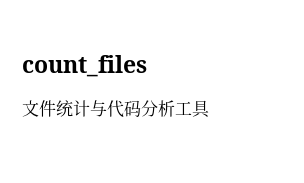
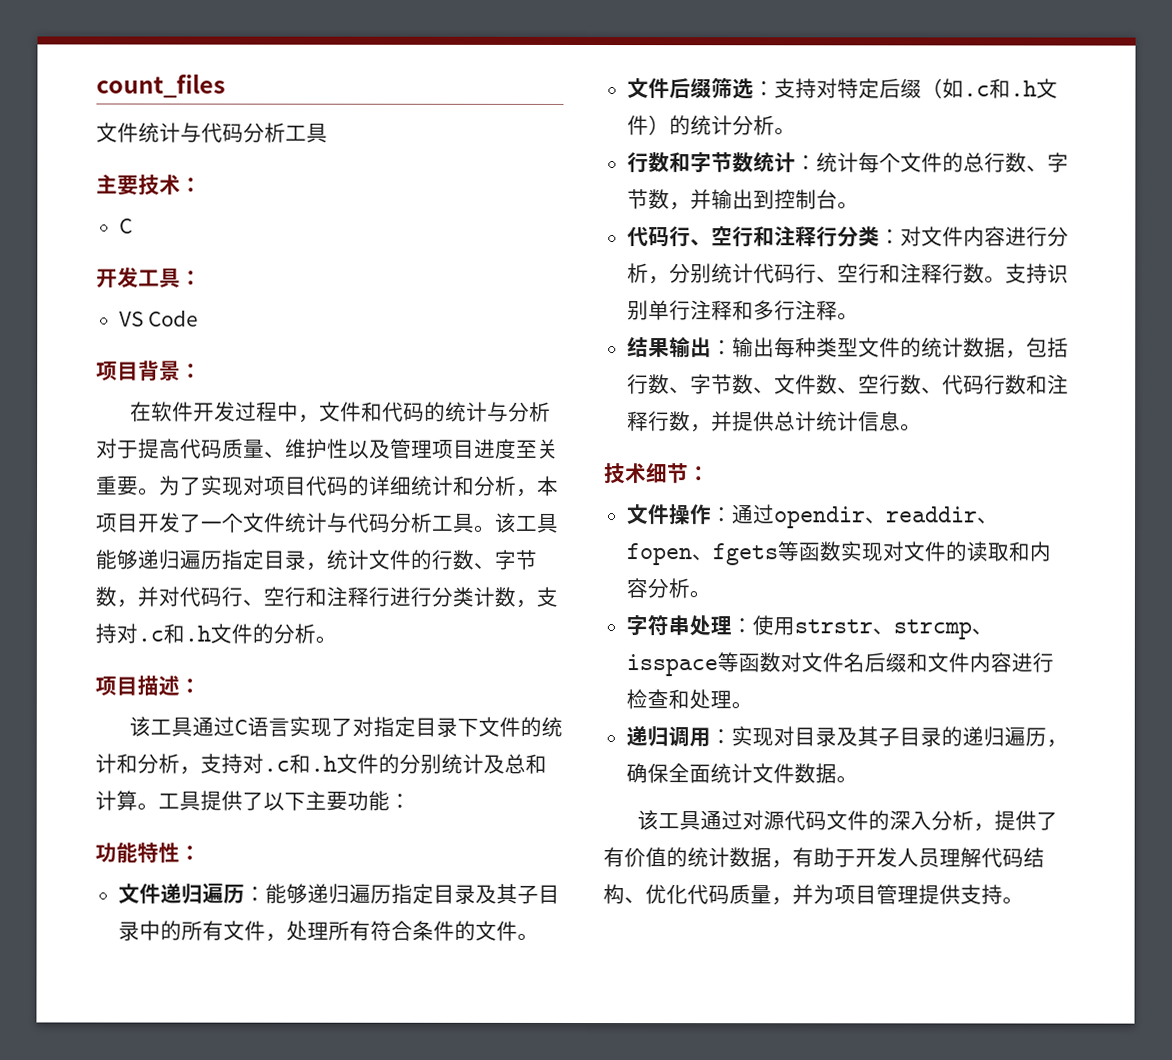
+ 主要技术：
+ C
+ 开发工具：
+ VS Code
+ 项目背景：
+ 在软件开发过程中，文件和代码的统计与分析对于提高代码质量、维护性以及管理项目进度至关重要。为了实现对项目代码的详细统计和分析，本项目开发了一个文件统计与代码分析工具。该工具能够递归遍历指定目录，统计文件的行数、字节数，并对代码行、空行和注释行进行分类计数，支持对.c和.h文件的分析。
+ 项目描述：
+ 该工具通过C语言实现了对指定目录下文件的统计和分析，支持对.c和.h文件的分别统计及总和计算。工具提供了以下主要功能：
+ 功能特性：
+ 文件递归遍历：能够递归遍历指定目录及其子目录中的所有文件，处理所有符合条件的文件。
+ 文件后缀筛选：支持对特定后缀（如.c和.h文件）的统计分析。
+ 行数和字节数统计：统计每个文件的总行数、字节数，并输出到控制台。
+ 代码行、空行和注释行分类：对文件内容进行分析，分别统计代码行、空行和注释行数。支持识别单行注释和多行注释。
+ 结果输出：输出每种类型文件的统计数据，包括行数、字节数、文件数、空行数、代码行数和注释行数，并提供总计统计信息。
+ 技术细节：
+ 文件操作：通过opendir、readdir、fopen、fgets等函数实现对文件的读取和内容分析。
+ 字符串处理：使用strstr、strcmp、isspace等函数对文件名后缀和文件内容进行检查和处理。
+ 递归调用：实现对目录及其子目录的递归遍历，确保全面统计文件数据。
+ 该工具通过对源代码文件的深入分析，提供了有价值的统计数据，有助于开发人员理解代码结构、优化代码质量，并为项目管理提供支持。

